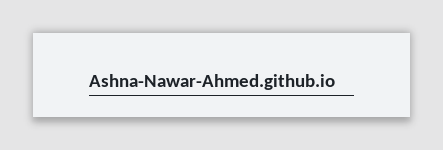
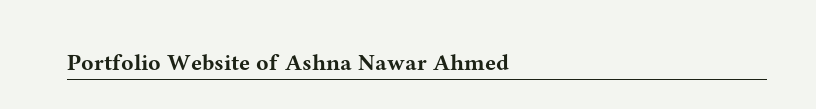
- Ashna-Nawar-Ahmed.github.io
+ Portfolio Website of Ashna Nawar Ahmed

